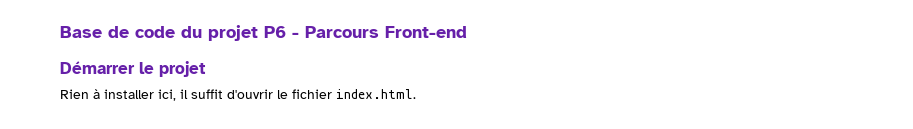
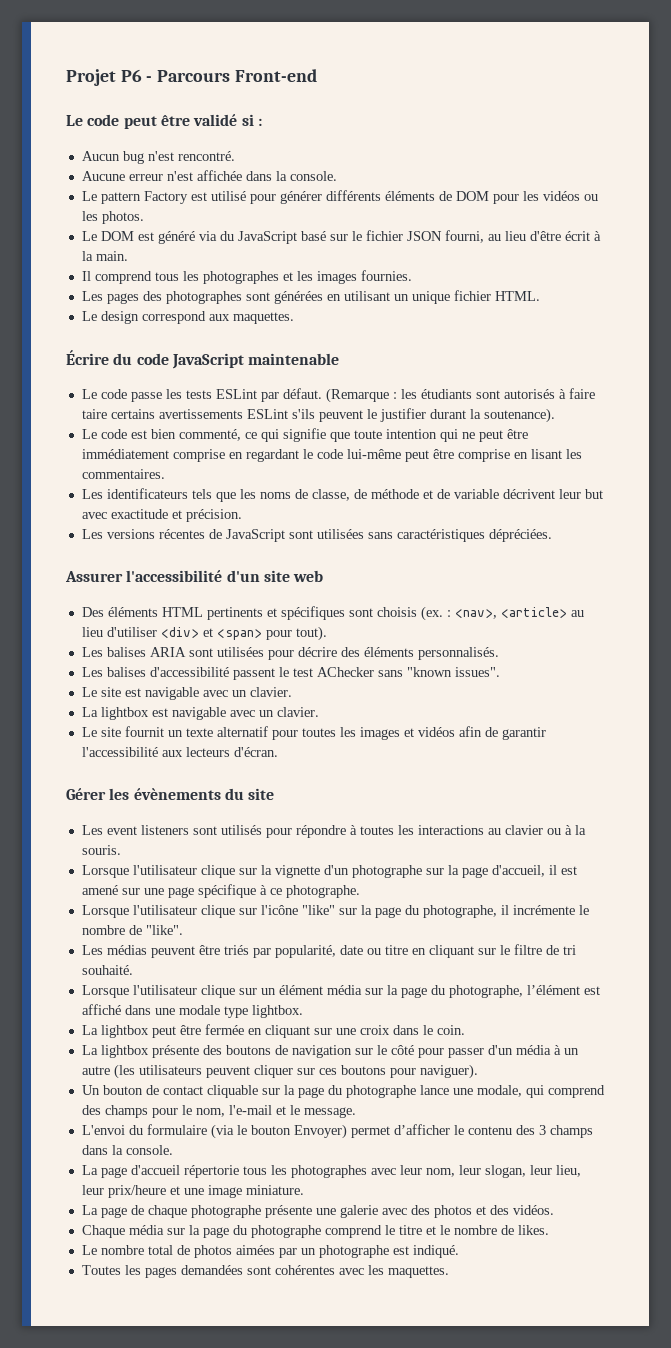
- Base de code du projet P6 - Parcours Front-end
+ Projet P6 - Parcours Front-end
- Démarrer le projet
- Rien à installer ici, il suffit d'ouvrir le fichier index.html.
+ Le code peut être validé si :
+ Aucun bug n'est rencontré.
+ Aucune erreur n'est affichée dans la console.
+ Le pattern Factory est utilisé pour générer différents éléments de DOM pour les vidéos ou les photos.
+ Le DOM est généré via du JavaScript basé sur le fichier JSON fourni, au lieu d'être écrit à la main.
+ Il comprend tous les photographes et les images fournies.
+ Les pages des photographes sont générées en utilisant un unique fichier HTML.
+ Le design correspond aux maquettes.
+ Écrire du code JavaScript maintenable
+ Le code passe les tests ESLint par défaut. (Remarque : les étudiants sont autorisés à faire taire certains avertissements ESLint s'ils peuvent le justifier durant la soutenance).
+ Le code est bien commenté, ce qui signifie que toute intention qui ne peut être immédiatement comprise en regardant le code lui-même peut être comprise en lisant les commentaires.
+ Les identificateurs tels que les noms de classe, de méthode et de variable décrivent leur but avec exactitude et précision.
+ Les versions récentes de JavaScript sont utilisées sans caractéristiques dépréciées.
+ Assurer l'accessibilité d'un site web
+ Des éléments HTML pertinents et spécifiques sont choisis (ex. : <nav>, <article> au lieu d'utiliser <div> et <span> pour tout).
+ Les balises ARIA sont utilisées pour décrire des éléments personnalisés.
+ Les balises d'accessibilité passent le test AChecker sans "known issues".
+ Le site est navigable avec un clavier.
+ La lightbox est navigable avec un clavier.
+ Le site fournit un texte alternatif pour toutes les images et vidéos afin de garantir l'accessibilité aux lecteurs d'écran.
+ Gérer les évènements du site
+ Les event listeners sont utilisés pour répondre à toutes les interactions au clavier ou à la souris.
+ Lorsque l'utilisateur clique sur la vignette d'un photographe sur la page d'accueil, il est amené sur une page spécifique à ce photographe.
+ Lorsque l'utilisateur clique sur l'icône "like" sur la page du photographe, il incrémente le nombre de "like".
+ Les médias peuvent être triés par popularité, date ou titre en cliquant sur le filtre de tri souhaité.
+ Lorsque l'utilisateur clique sur un élément média sur la page du photographe, l’élément est affiché dans une modale type lightbox.
+ La lightbox peut être fermée en cliquant sur une croix dans le coin.
+ La lightbox présente des boutons de navigation sur le côté pour passer d'un média à un autre (les utilisateurs peuvent cliquer sur ces boutons pour naviguer).
+ Un bouton de contact cliquable sur la page du photographe lance une modale, qui comprend des champs pour le nom, l'e-mail et le message.
+ L'envoi du formulaire (via le bouton Envoyer) permet d’afficher le contenu des 3 champs dans la console.
+ La page d'accueil répertorie tous les photographes avec leur nom, leur slogan, leur lieu, leur prix/heure et une image miniature.
+ La page de chaque photographe présente une galerie avec des photos et des vidéos.
+ Chaque média sur la page du photographe comprend le titre et le nombre de likes.
+ Le nombre total de photos aimées par un photographe est indiqué.
+ Toutes les pages demandées sont cohérentes avec les maquettes.

